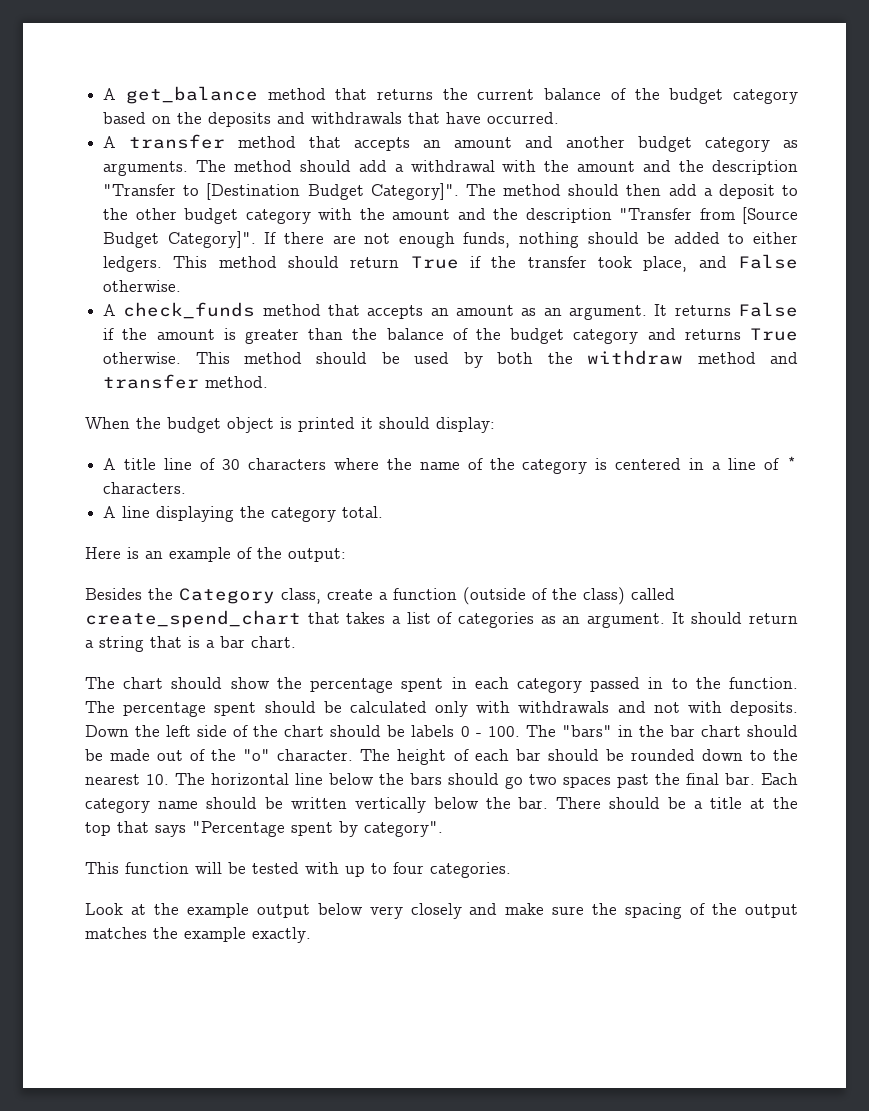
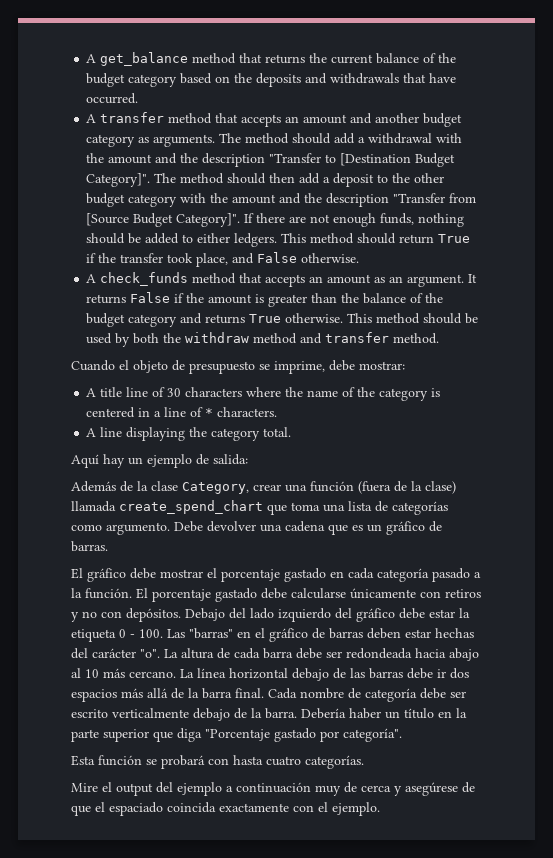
- When the budget object is printed it should display:
+ Cuando el objeto de presupuesto se imprime, debe mostrar:
- Here is an example of the output:
- Besides the Category class, create a function (outside of the class) called create_spend_chart that takes a list of categories as an argument. It should return a string that is a bar chart.
- The chart should show the percentage spent in each category passed in to the function. The percentage spent should be calculated only with withdrawals and not with deposits. Down the left side of the chart should be labels 0 - 100. The "bars" in the bar chart should be made out of the "o" character. The height of each bar should be rounded down to the nearest 10. The horizontal line below the bars should go two spaces past the final bar. Each category name should be written vertically below the bar. There should be a title at the top that says "Percentage spent by category".
- This function will be tested with up to four categories.
- Look at the example output below very closely and make sure the spacing of the output matches the example exactly.
+ Aquí hay un ejemplo de salida:
+ Además de la clase Category, crear una función (fuera de la clase) llamada create_spend_chart que toma una lista de categorías como argumento. Debe devolver una cadena que es un gráfico de barras.
+ El gráfico debe mostrar el porcentaje gastado en cada categoría pasado a la función. El porcentaje gastado debe calcularse únicamente con retiros y no con depósitos. Debajo del lado izquierdo del gráfico debe estar la etiqueta 0 - 100. Las "barras" en el gráfico de barras deben estar hechas del carácter "o". La altura de cada barra debe ser redondeada hacia abajo al 10 más cercano. La línea horizontal debajo de las barras debe ir dos espacios más allá de la barra final. Cada nombre de categoría debe ser escrito verticalmente debajo de la barra. Debería haber un título en la parte superior que diga "Porcentaje gastado por categoría".
+ Esta función se probará con hasta cuatro categorías.
+ Mire el output del ejemplo a continuación muy de cerca y asegúrese de que el espaciado coincida exactamente con el ejemplo.

